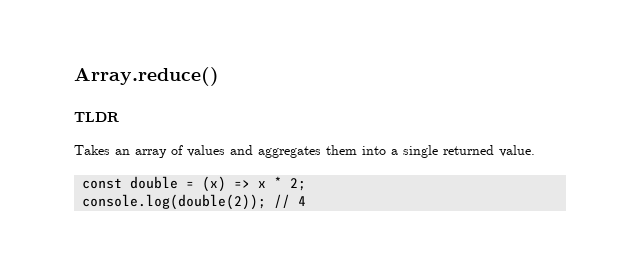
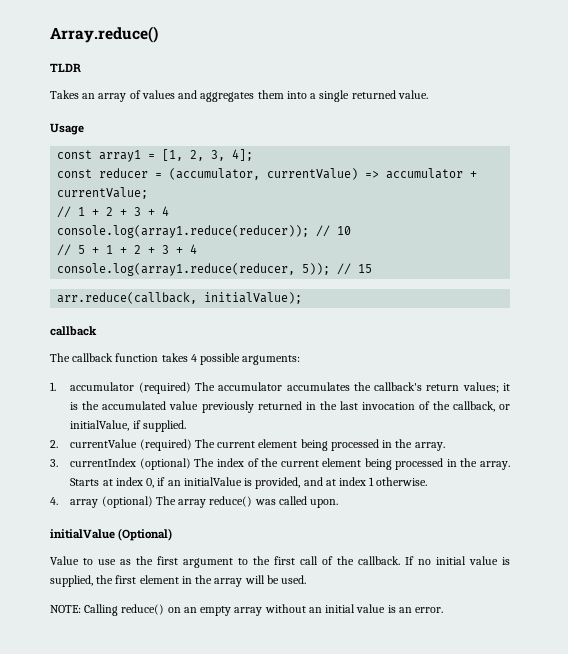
- const double = (x) => x * 2;
- console.log(double(2)); // 4
+ Usage
+ const array1 = [1, 2, 3, 4];
+ const reducer = (accumulator, currentValue) => accumulator + currentValue;
+ // 1 + 2 + 3 + 4
+ console.log(array1.reduce(reducer)); // 10
+ // 5 + 1 + 2 + 3 + 4
+ console.log(array1.reduce(reducer, 5)); // 15
+ arr.reduce(callback, initialValue);
+ callback
+ The callback function takes 4 possible arguments:
+ 1. accumulator (required) The accumulator accumulates the callback's return values; it is the accumulated value previously returned in the last invocation of the callback, or initialValue, if supplied.
+ 2. currentValue (required) The current element being processed in the array.
+ 3. currentIndex (optional) The index of the current element being processed in the array. Starts at index 0, if an initialValue is provided, and at index 1 otherwise.
+ 4. array (optional) The array reduce() was called upon.
+ initialValue (Optional)
+ Value to use as the first argument to the first call of the callback. If no initial value is supplied, the first element in the array will be used.
+ NOTE: Calling reduce() on an empty array without an initial value is an error.

